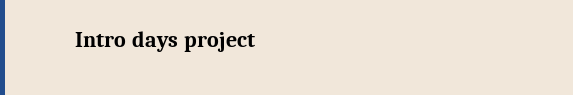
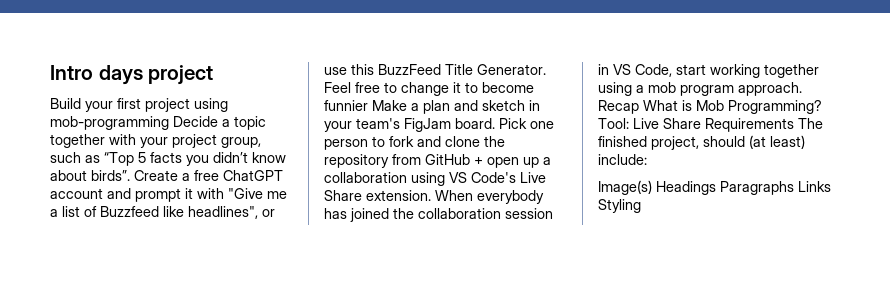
+ Build your first project using mob-programming Decide a topic together with your project group, such as “Top 5 facts you didn’t know about birds”. Create a free ChatGPT account and prompt it with "Give me a list of Buzzfeed like headlines", or use this BuzzFeed Title Generator. Feel free to change it to become funnier Make a plan and sketch in your team's FigJam board. Pick one person to fork and clone the repository from GitHub + open up a collaboration using VS Code's Live Share extension. When everybody has joined the collaboration session in VS Code, start working together using a mob program approach. Recap What is Mob Programming? Tool: Live Share Requirements The finished project, should (at least) include:
+ Image(s) Headings Paragraphs Links Styling

